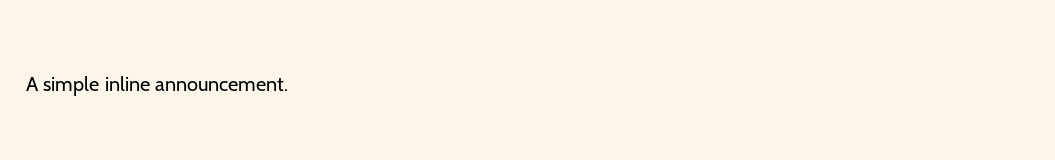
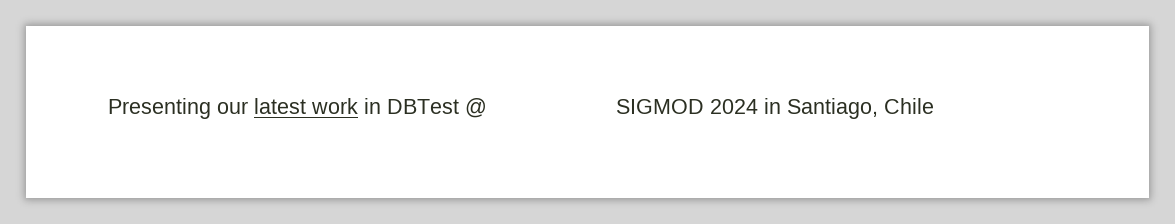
- A simple inline announcement.
+ Presenting our latest work in DBTest @ SIGMOD 2024 in Santiago, Chile

